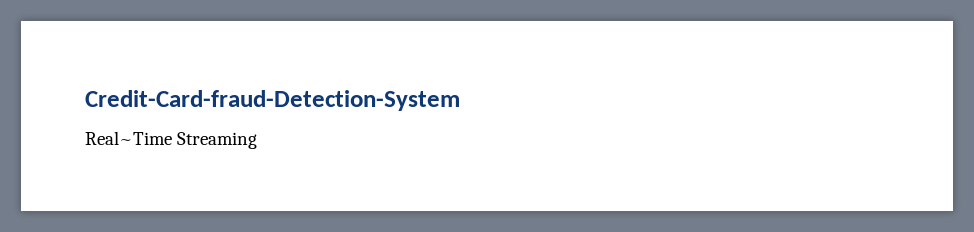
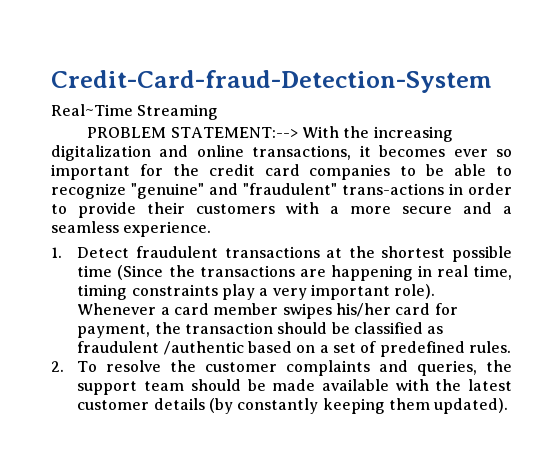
+ PROBLEM STATEMENT:--> With the increasing digitalization and online transactions, it becomes ever so important for the credit card companies to be able to recognize "genuine" and "fraudulent" trans-actions in order to provide their customers with a more secure and a seamless experience.
+ 1. Detect fraudulent transactions at the shortest possible time (Since the transactions are happening in real time, timing constraints play a very important role). Whenever a card member swipes his/her card for payment, the transaction should be classified as fraudulent /authentic based on a set of predefined rules.
+ 2. To resolve the customer complaints and queries, the support team should be made available with the latest customer details (by constantly keeping them updated).

